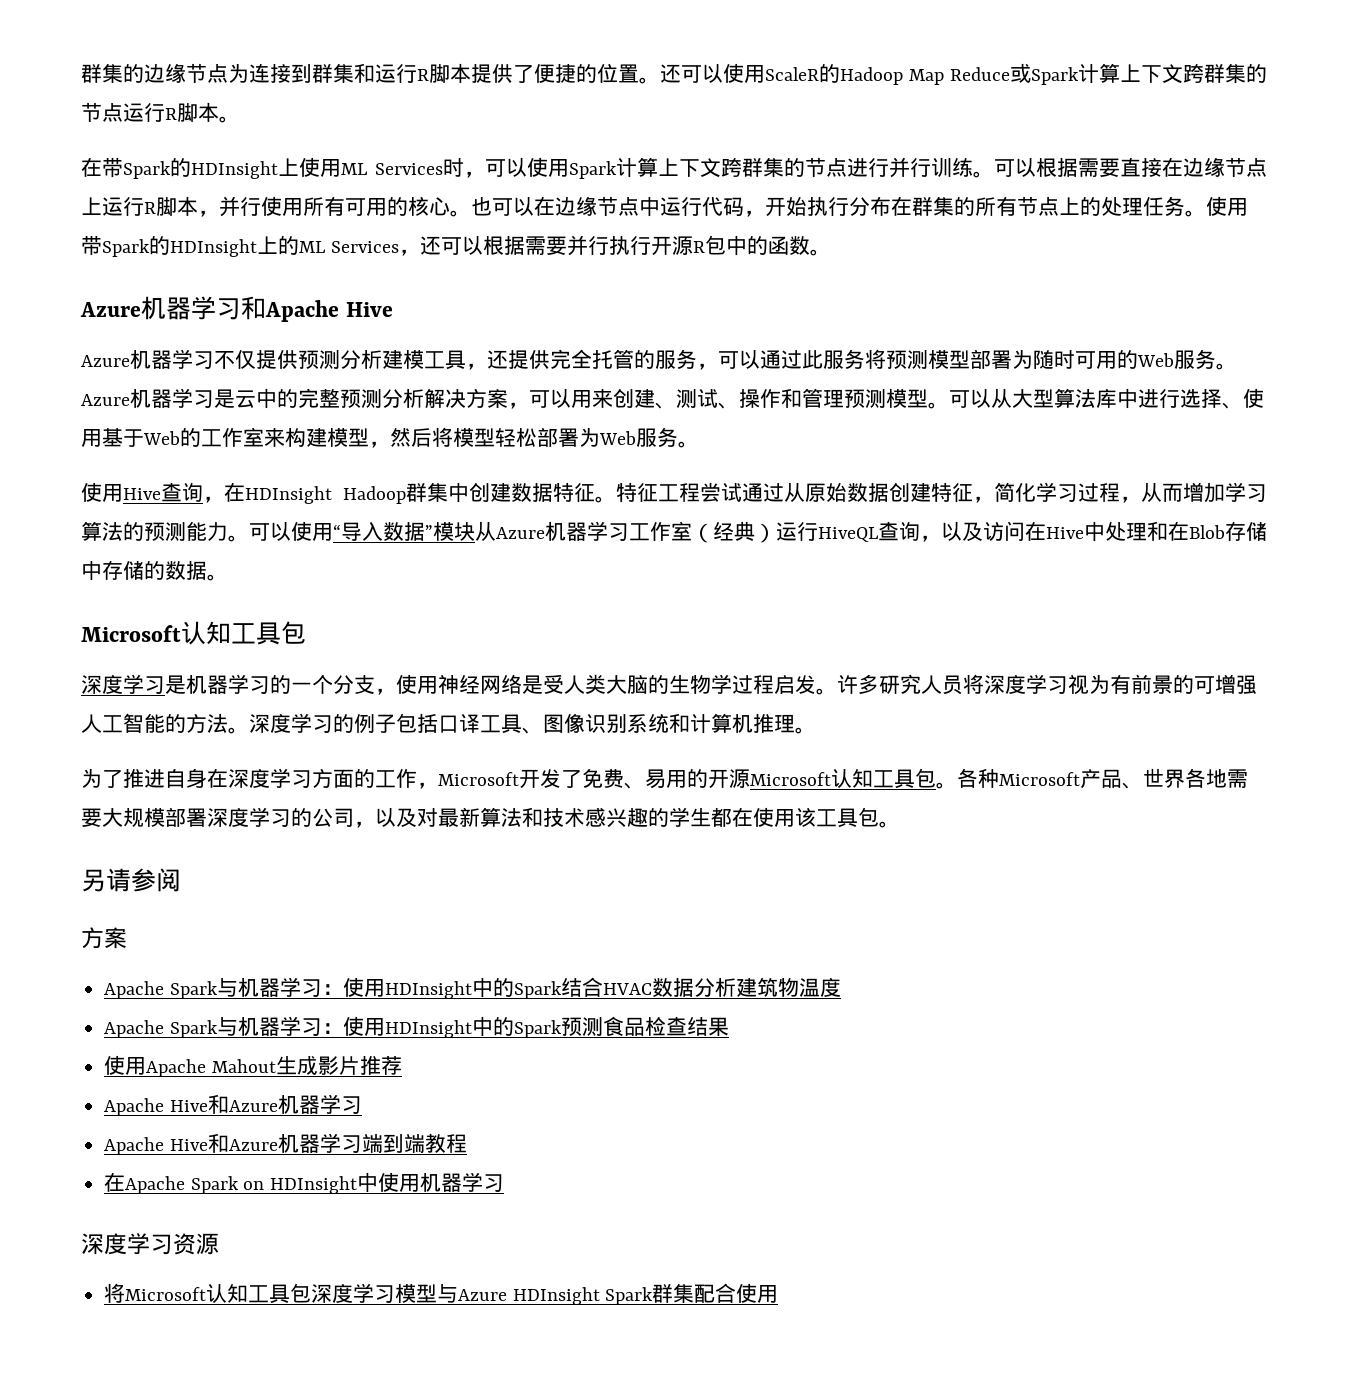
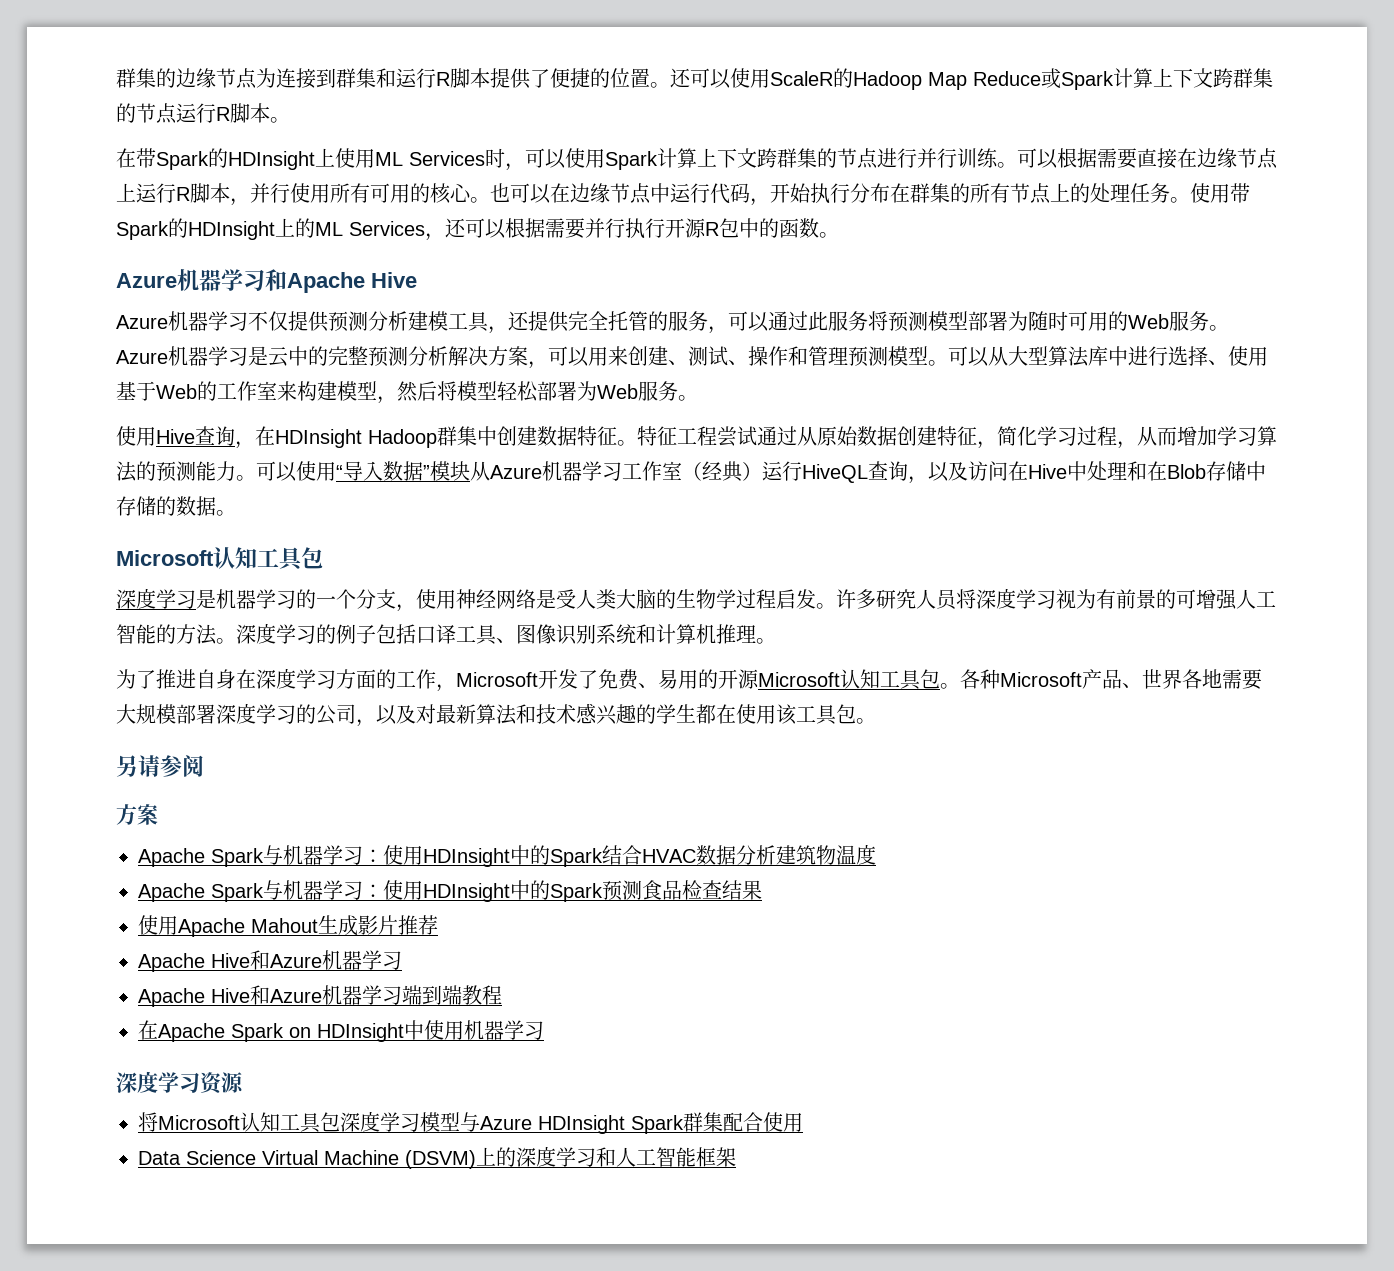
+ Data Science Virtual Machine (DSVM)上的深度学习和人工智能框架

